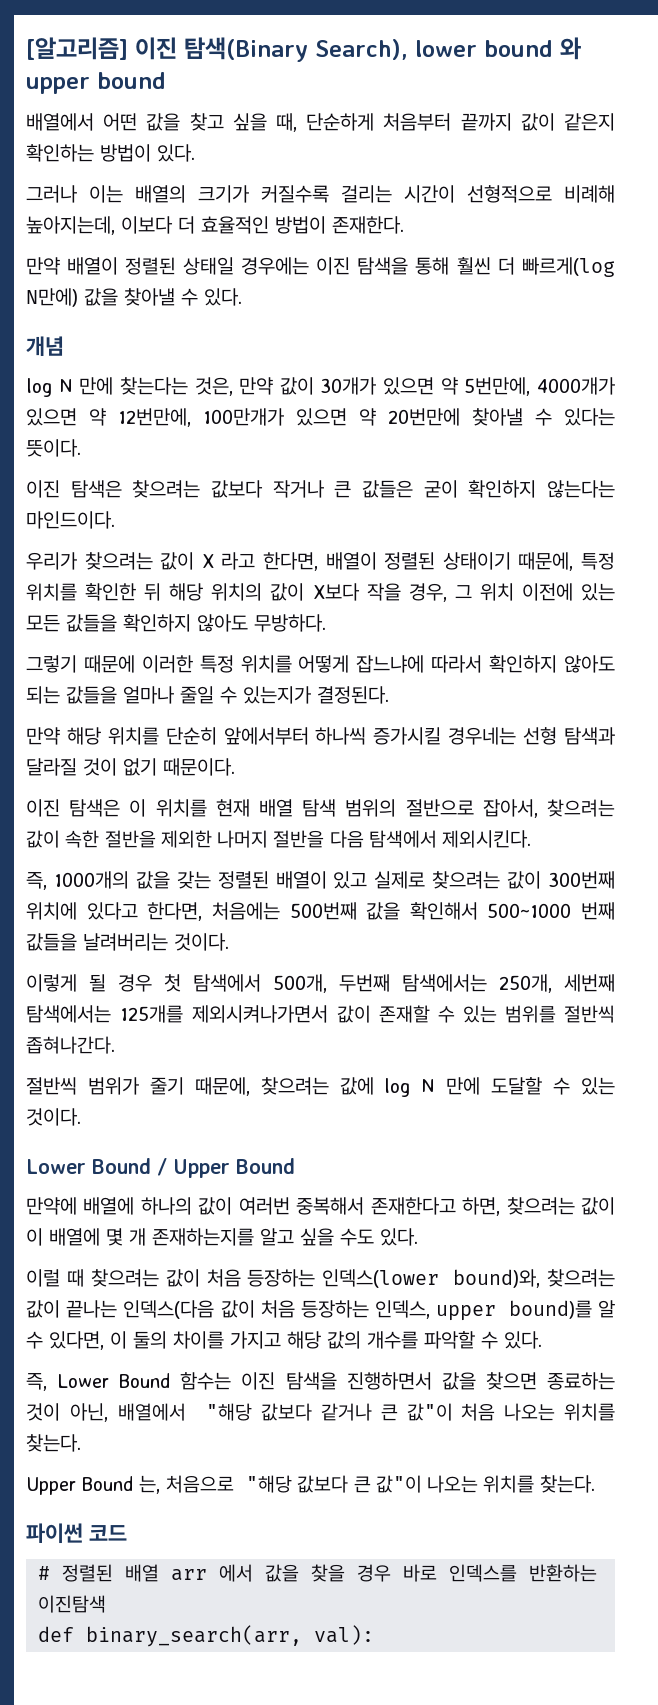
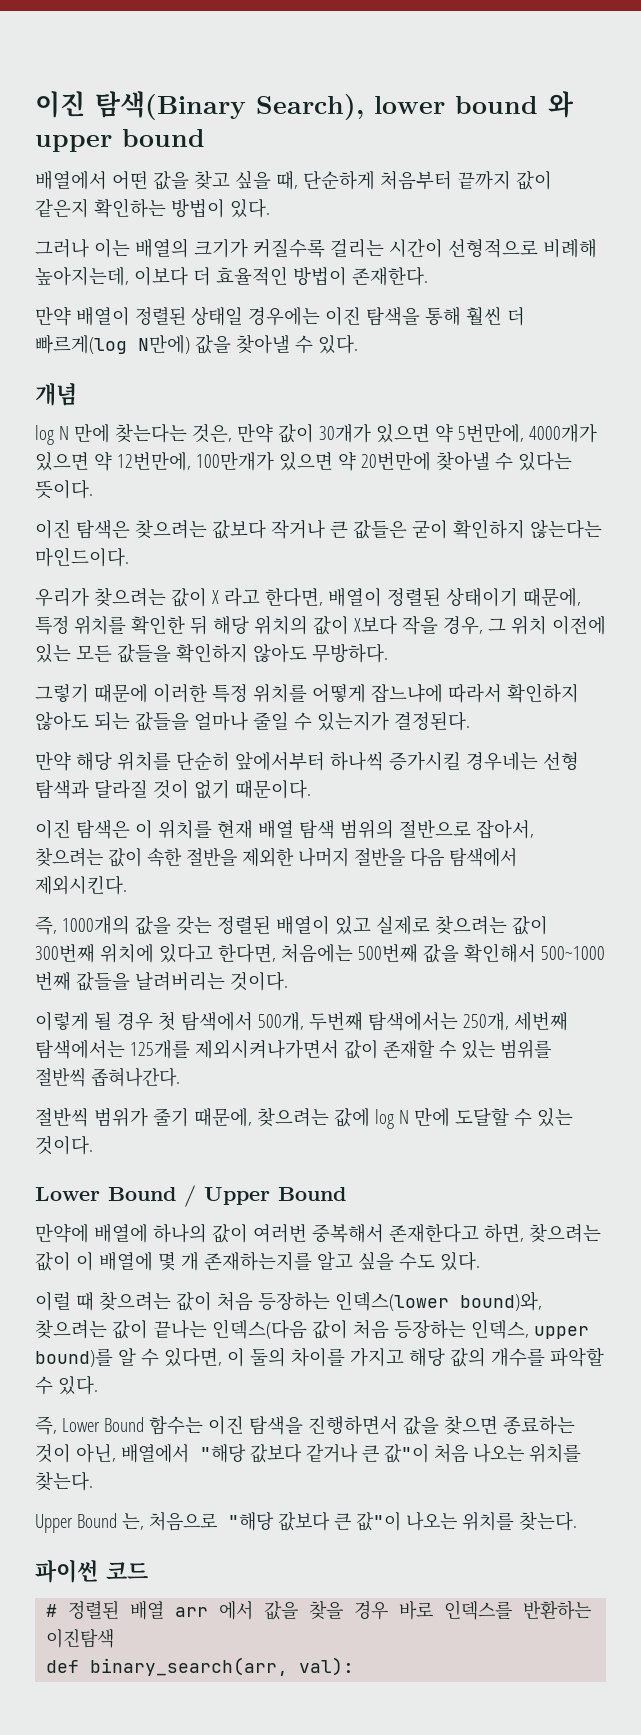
- [알고리즘] 이진 탐색(Binary Search), lower bound 와 upper bound
+ 이진 탐색(Binary Search), lower bound 와 upper bound

